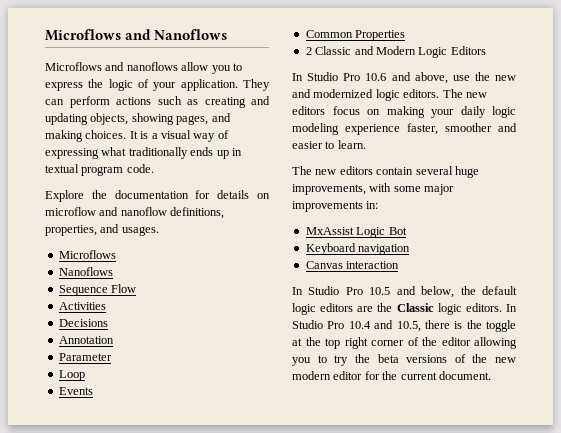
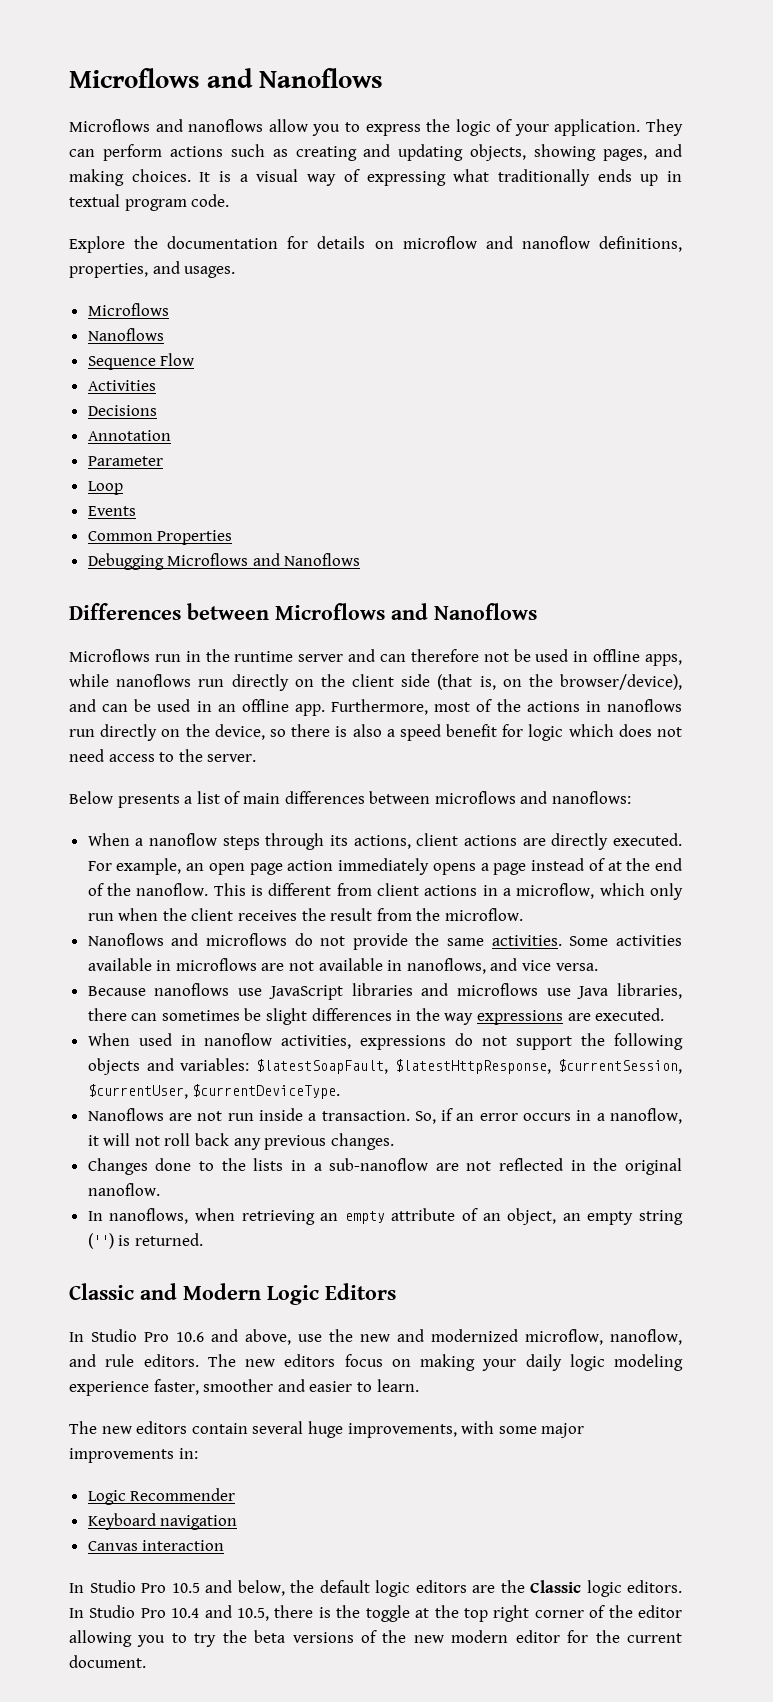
- 2 Classic and Modern Logic Editors
+ Debugging Microflows and Nanoflows
+ Differences between Microflows and Nanoflows
+ Microflows run in the runtime server and can therefore not be used in offline apps, while nanoflows run directly on the client side (that is, on the browser/device), and can be used in an offline app. Furthermore, most of the actions in nanoflows run directly on the device, so there is also a speed benefit for logic which does not need access to the server.
+ Below presents a list of main differences between microflows and nanoflows:
+ When a nanoflow steps through its actions, client actions are directly executed. For example, an open page action immediately opens a page instead of at the end of the nanoflow. This is different from client actions in a microflow, which only run when the client receives the result from the microflow.
+ Nanoflows and microflows do not provide the same activities. Some activities available in microflows are not available in nanoflows, and vice versa.
+ Because nanoflows use JavaScript libraries and microflows use Java libraries, there can sometimes be slight differences in the way expressions are executed.
+ When used in nanoflow activities, expressions do not support the following objects and variables: $latestSoapFault, $latestHttpResponse, $currentSession, $currentUser, $currentDeviceType.
+ Nanoflows are not run inside a transaction. So, if an error occurs in a nanoflow, it will not roll back any previous changes.
+ Changes done to the lists in a sub-nanoflow are not reflected in the original nanoflow.
+ In nanoflows, when retrieving an empty attribute of an object, an empty string ('') is returned.
+ Classic and Modern Logic Editors
- In Studio Pro 10.6 and above, use the new and modernized logic editors.
+ In Studio Pro 10.6 and above, use the new and modernized microflow, nanoflow, and rule editors.
- MxAssist Logic Bot
+ Logic Recommender

